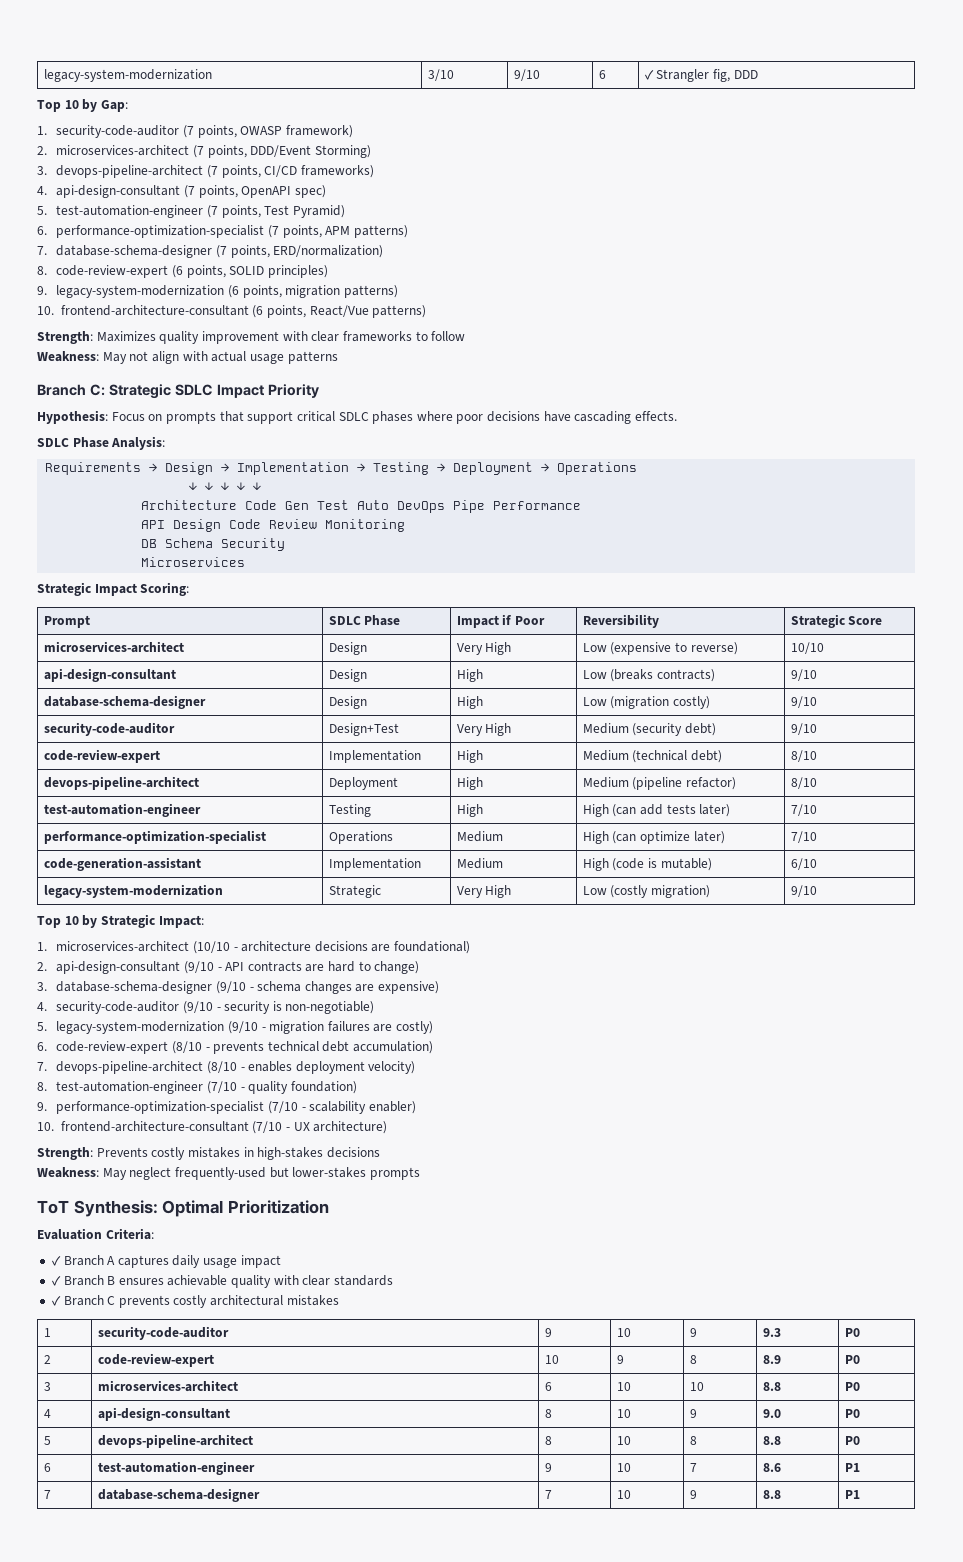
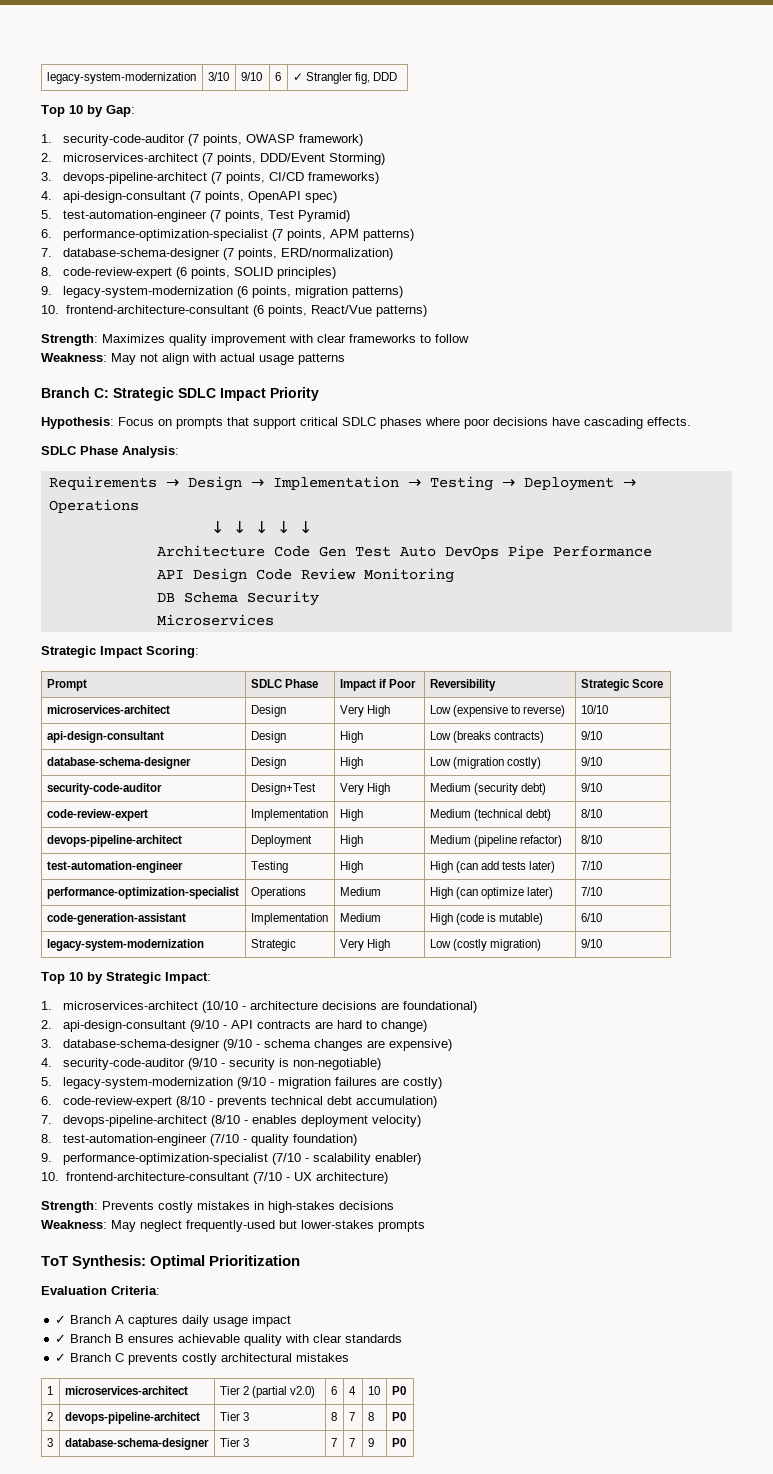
- 1 | security-code-auditor | 9 | 10 | 9 | 9.3 | P0
+ 1 | microservices-architect | Tier 2 (partial v2.0) | 6 | 4 | 10 | P0
- 2 | code-review-expert | 10 | 9 | 8 | 8.9 | P0
+ 2 | devops-pipeline-architect | Tier 3 | 8 | 7 | 8 | P0
- 3 | microservices-architect | 6 | 10 | 10 | 8.8 | P0
- 4 | api-design-consultant | 8 | 10 | 9 | 9.0 | P0
- 5 | devops-pipeline-architect | 8 | 10 | 8 | 8.8 | P0
- 6 | test-automation-engineer | 9 | 10 | 7 | 8.6 | P1
- 7 | database-schema-designer | 7 | 10 | 9 | 8.8 | P1
+ 3 | database-schema-designer | Tier 3 | 7 | 7 | 9 | P0

